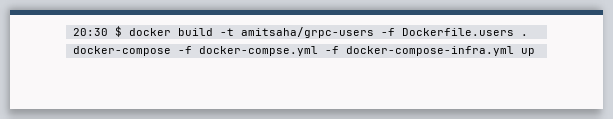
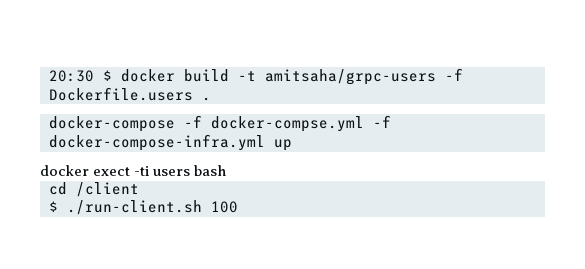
+ docker exect -ti users bash
+ cd /client
+ $ ./run-client.sh 100

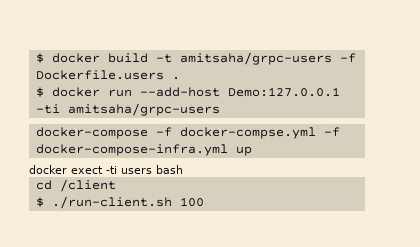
- 20:30 $ docker build -t amitsaha/grpc-users -f Dockerfile.users .
+ $ docker build -t amitsaha/grpc-users -f Dockerfile.users .
+ $ docker run --add-host Demo:127.0.0.1 -ti amitsaha/grpc-users

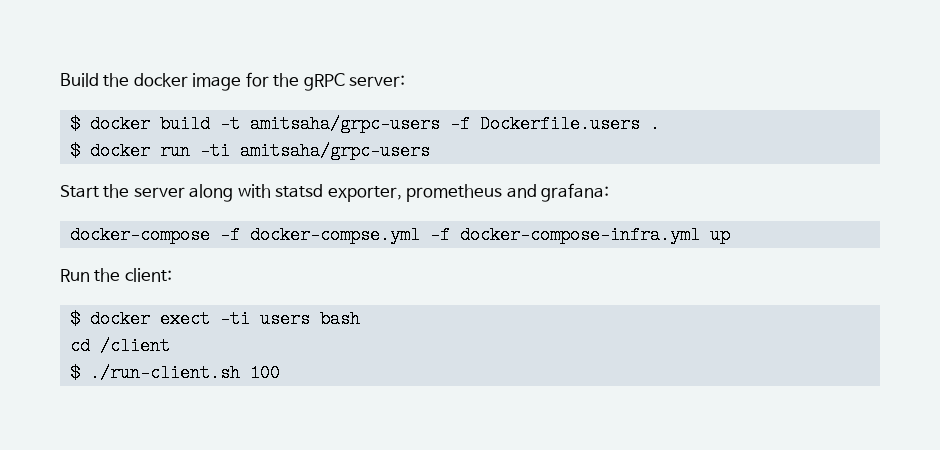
+ Build the docker image for the gRPC server:
- $ docker run --add-host Demo:127.0.0.1 -ti amitsaha/grpc-users
+ $ docker run -ti amitsaha/grpc-users
+ Start the server along with statsd exporter, prometheus and grafana:
- docker exect -ti users bash
+ Run the client:
+ $ docker exect -ti users bash

